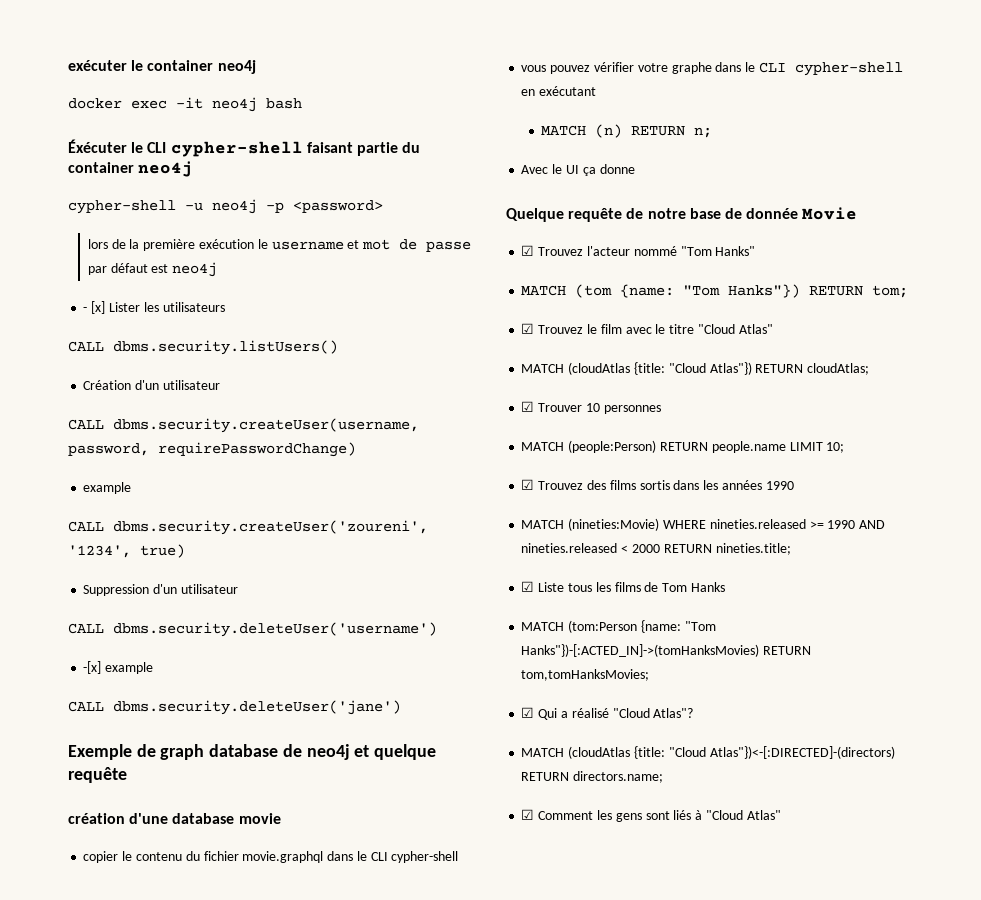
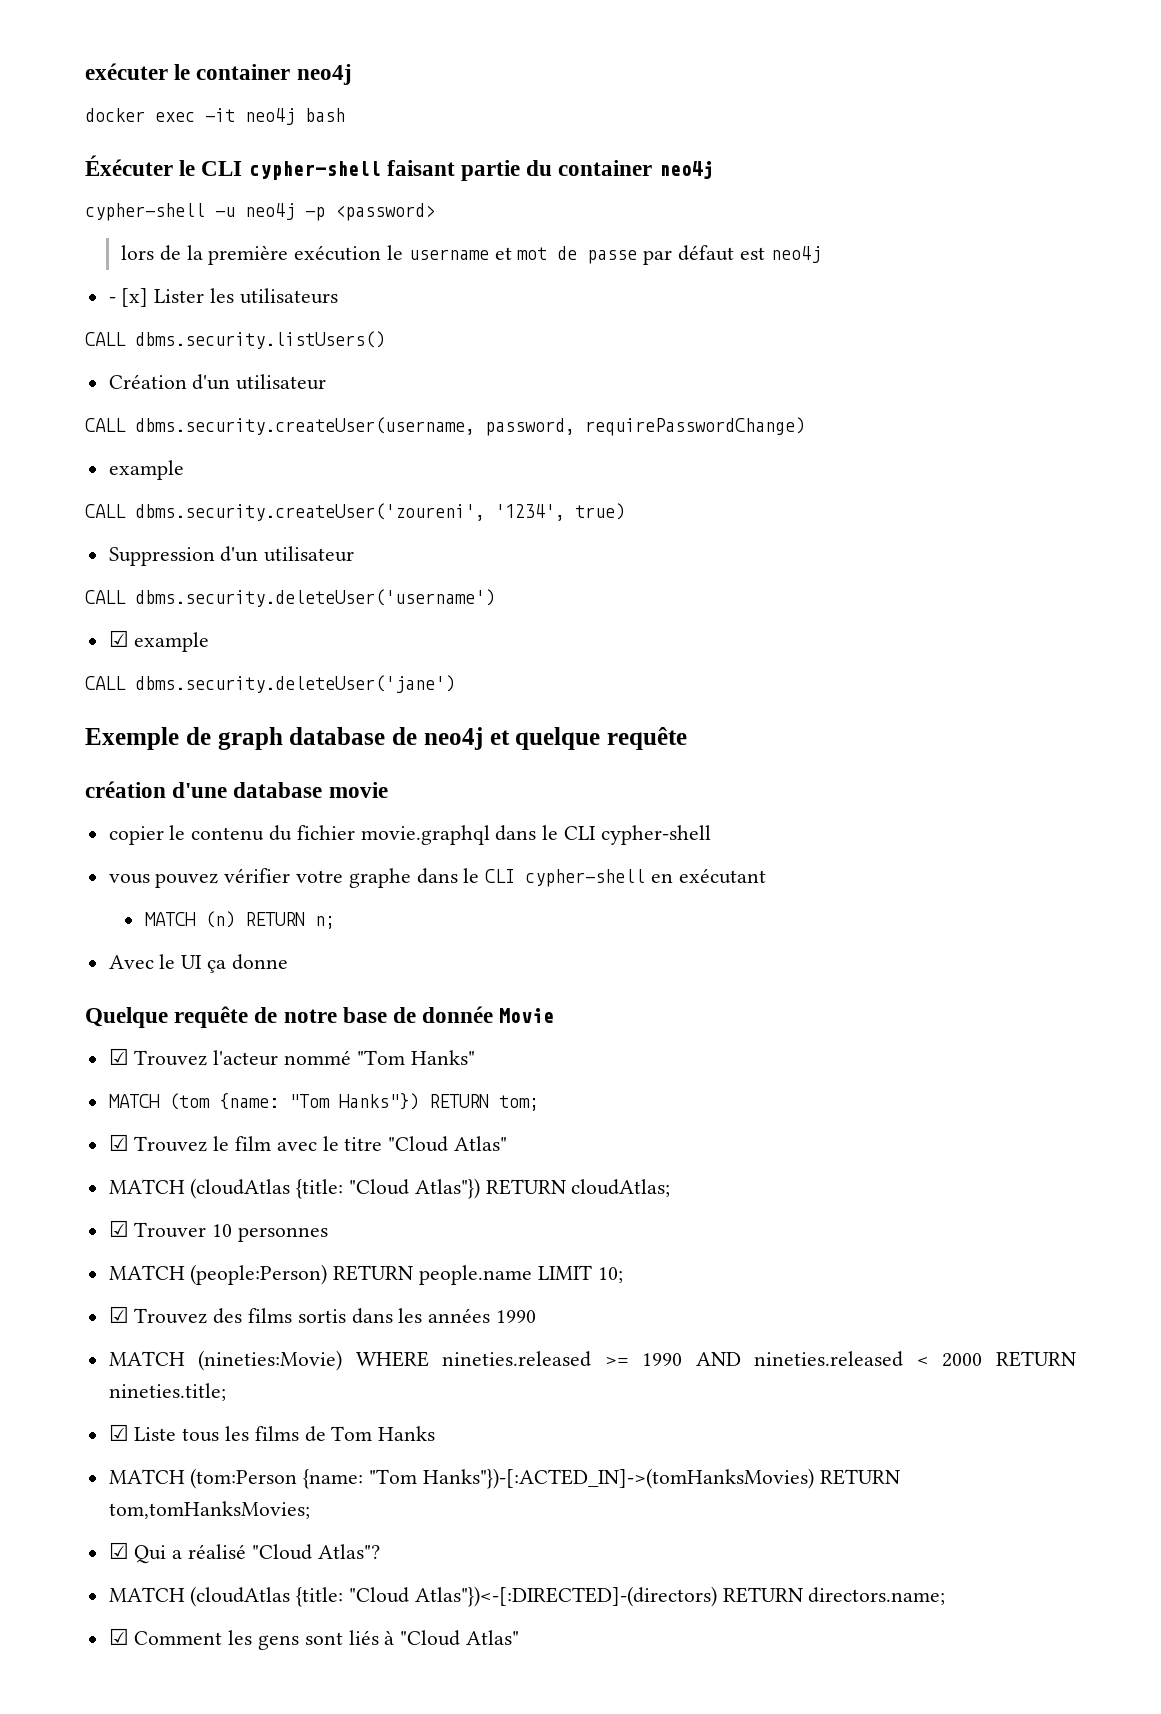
- -[x] example
+ ☑ example

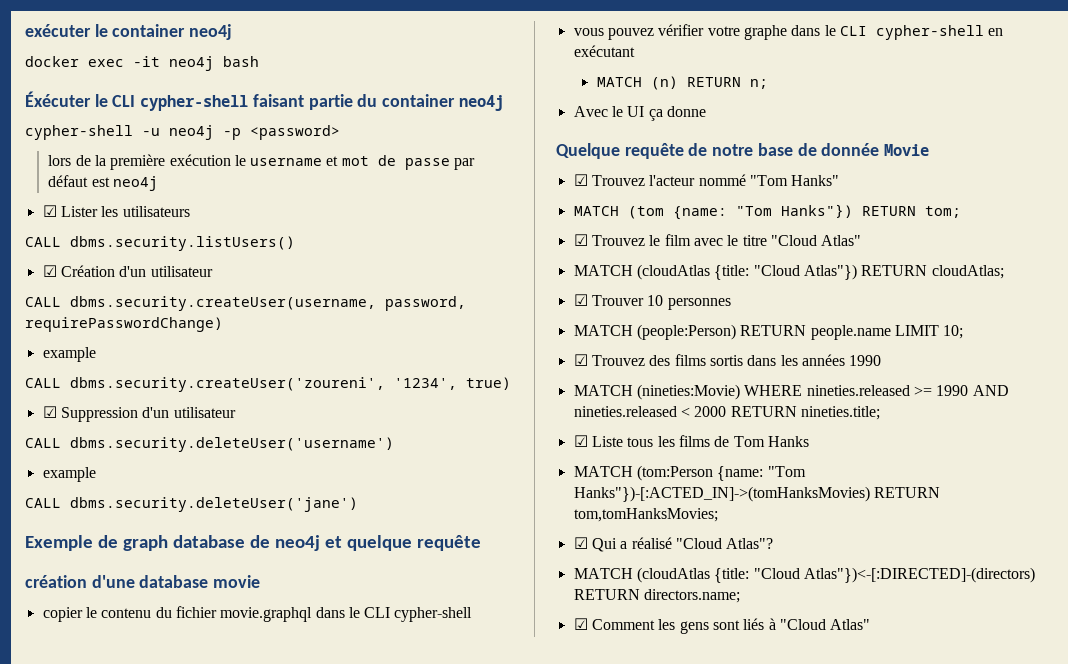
- - [x] Lister les utilisateurs
+ ☑ Lister les utilisateurs
- Création d'un utilisateur
+ ☑ Création d'un utilisateur
- Suppression d'un utilisateur
+ ☑ Suppression d'un utilisateur
  CALL dbms.security.deleteUser('username')
- ☑ example
+ example

